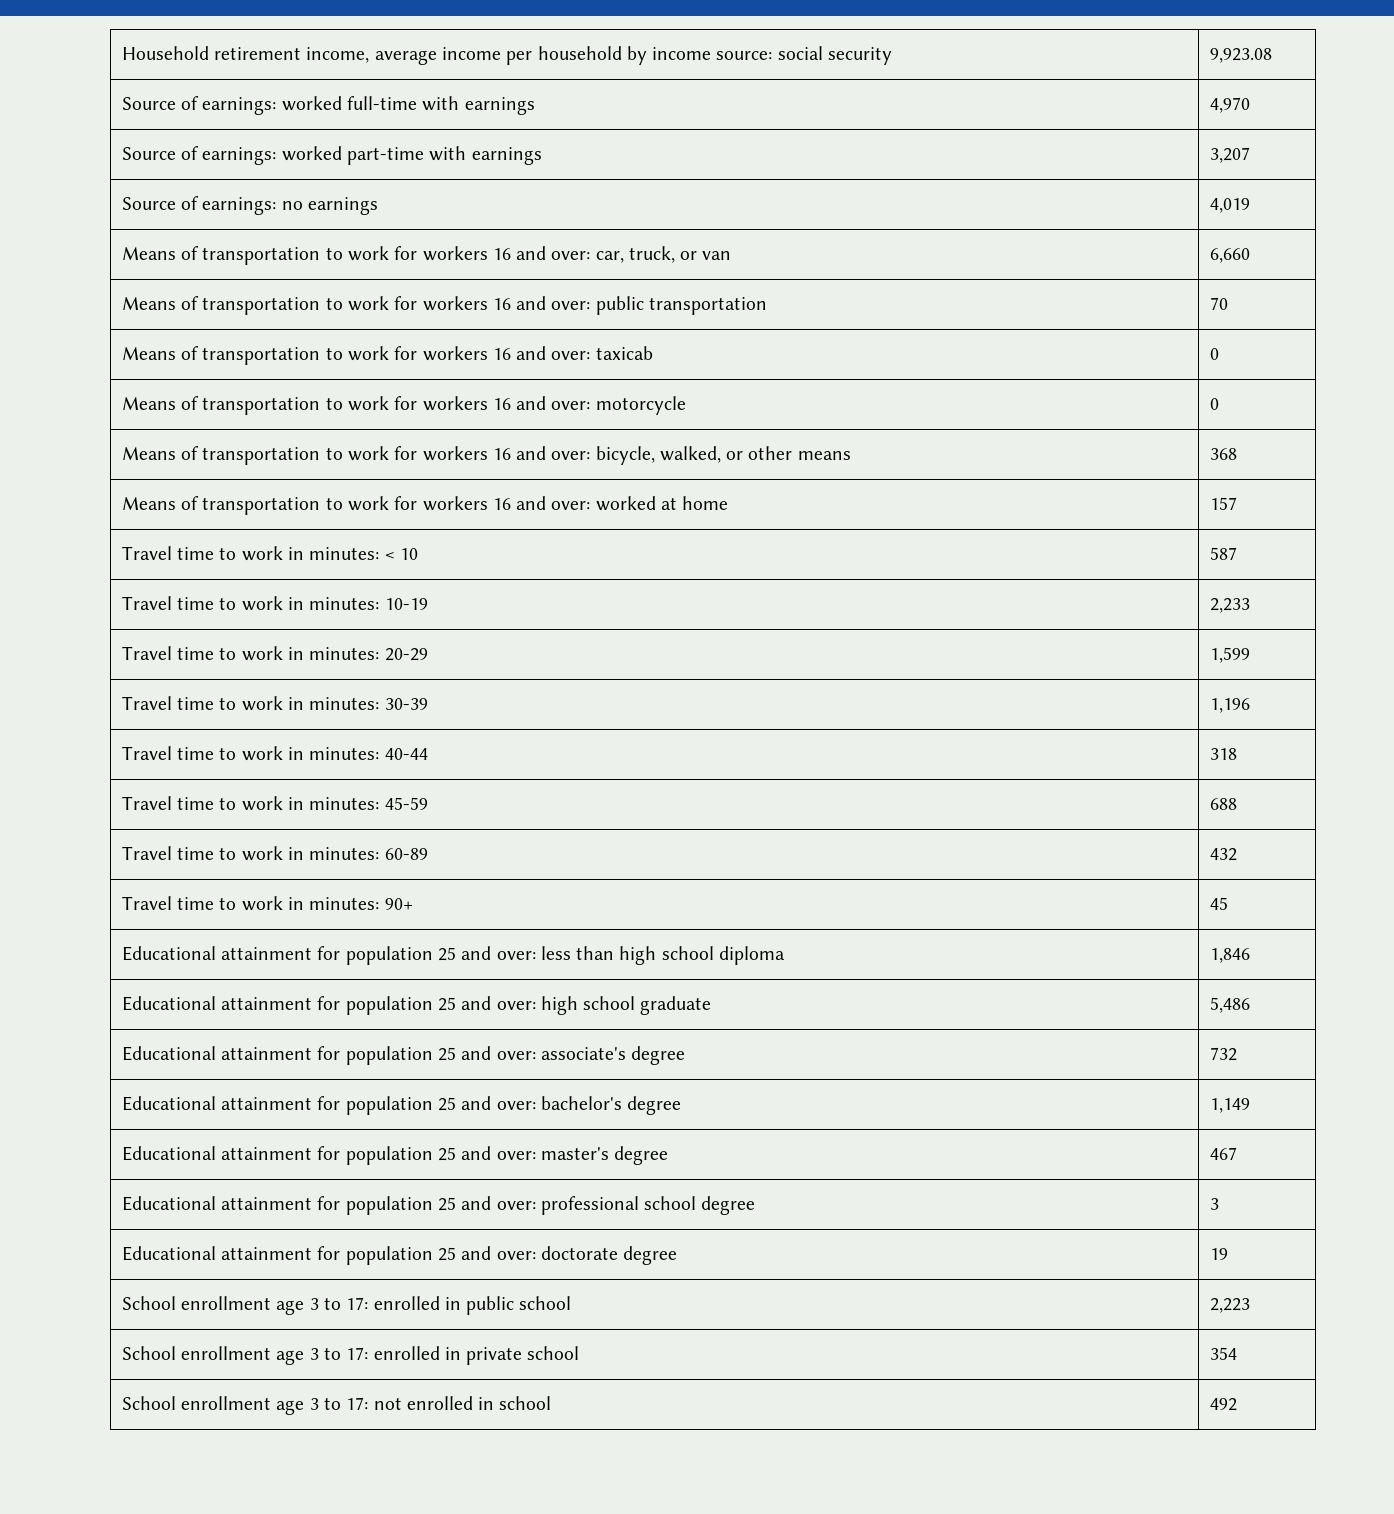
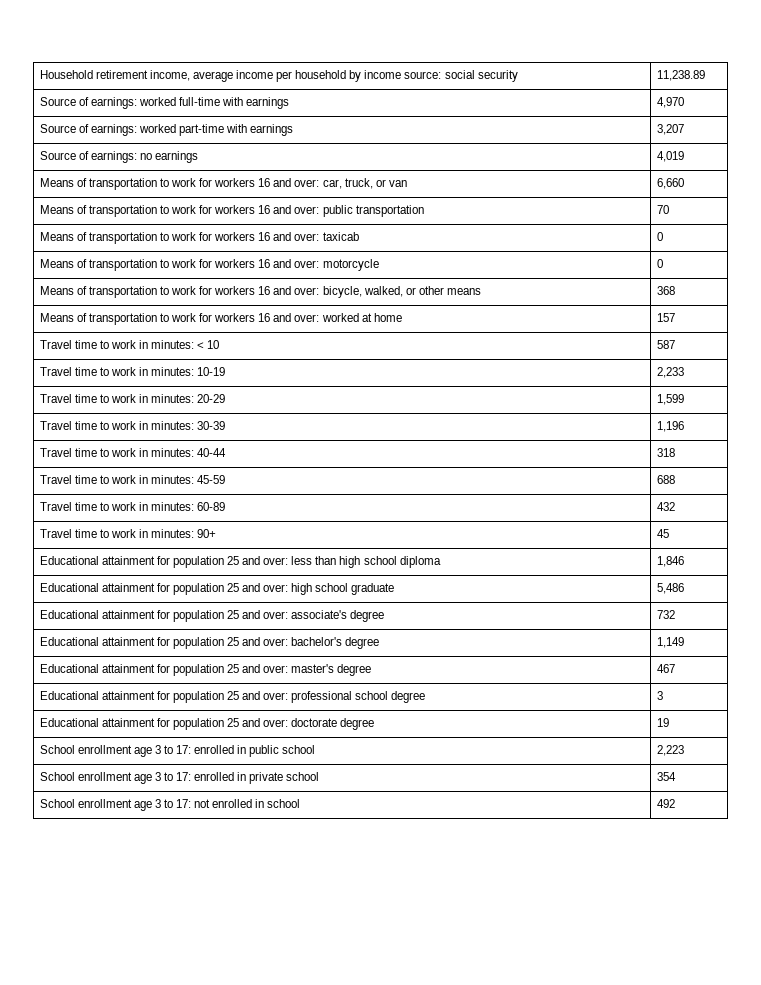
- Household retirement income, average income per household by income source: social security | 9,923.08
+ Household retirement income, average income per household by income source: social security | 11,238.89

